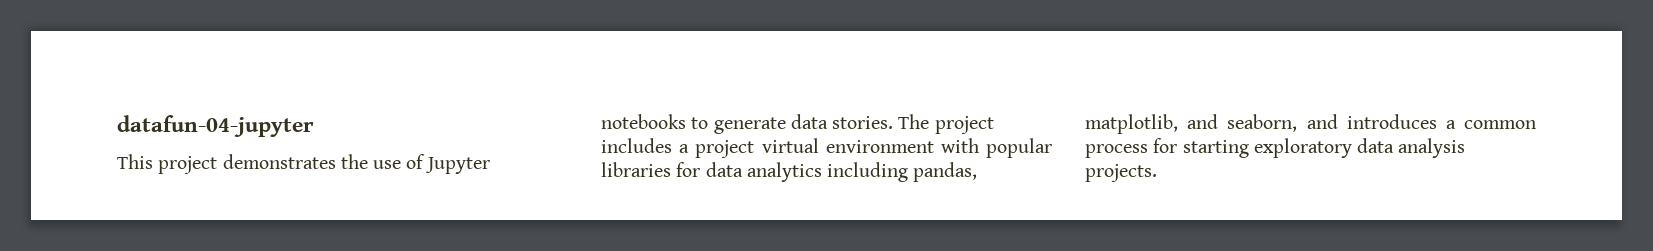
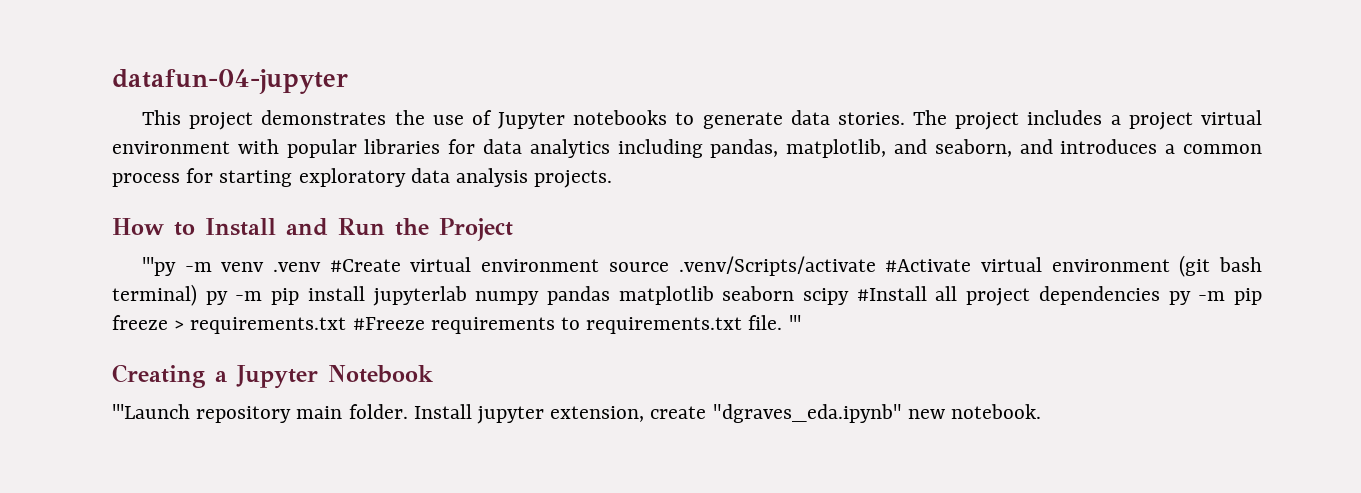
+ How to Install and Run the Project
+ '''py -m venv .venv #Create virtual environment source .venv/Scripts/activate #Activate virtual environment (git bash terminal) py -m pip install jupyterlab numpy pandas matplotlib seaborn scipy #Install all project dependencies py -m pip freeze > requirements.txt #Freeze requirements to requirements.txt file. '''
+ Creating a Jupyter Notebook
+ '''Launch repository main folder. Install jupyter extension, create "dgraves_eda.ipynb" new notebook.

